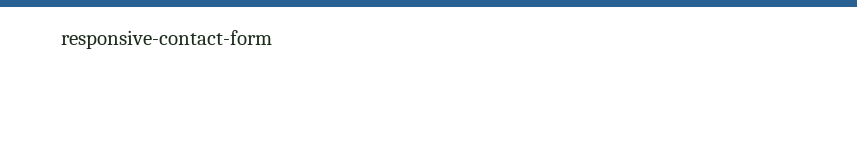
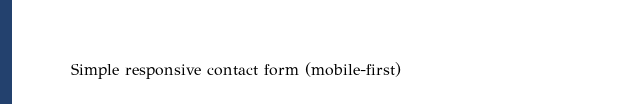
- responsive-contact-form
+ Simple responsive contact form (mobile-first)

